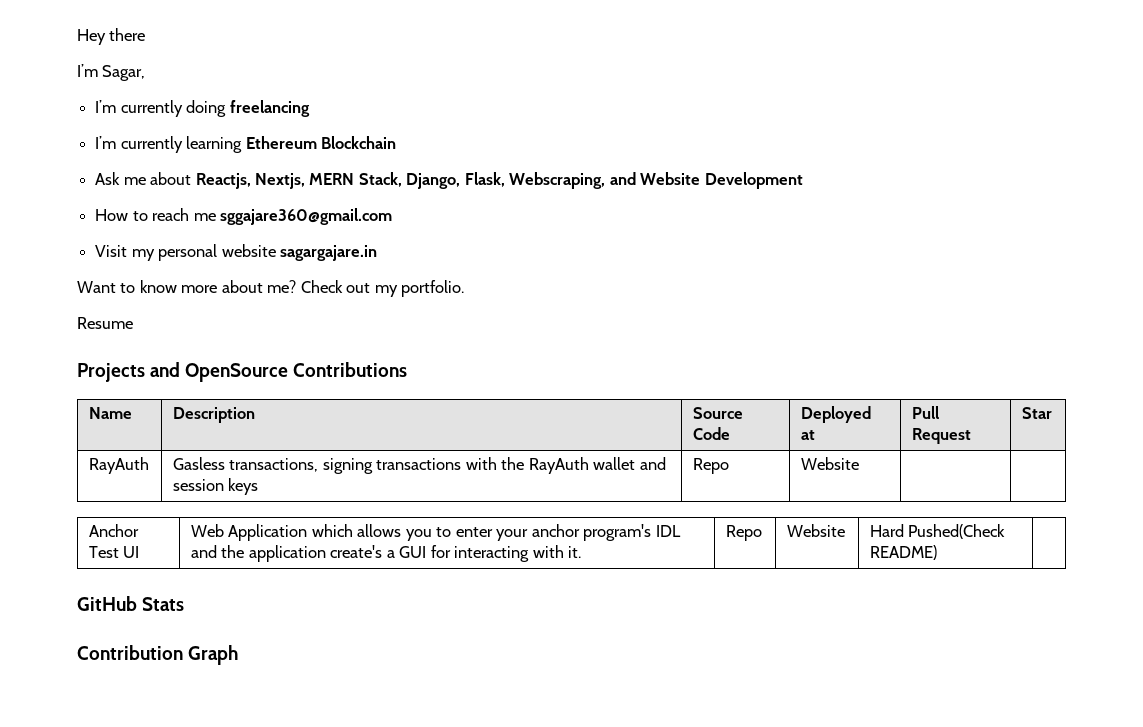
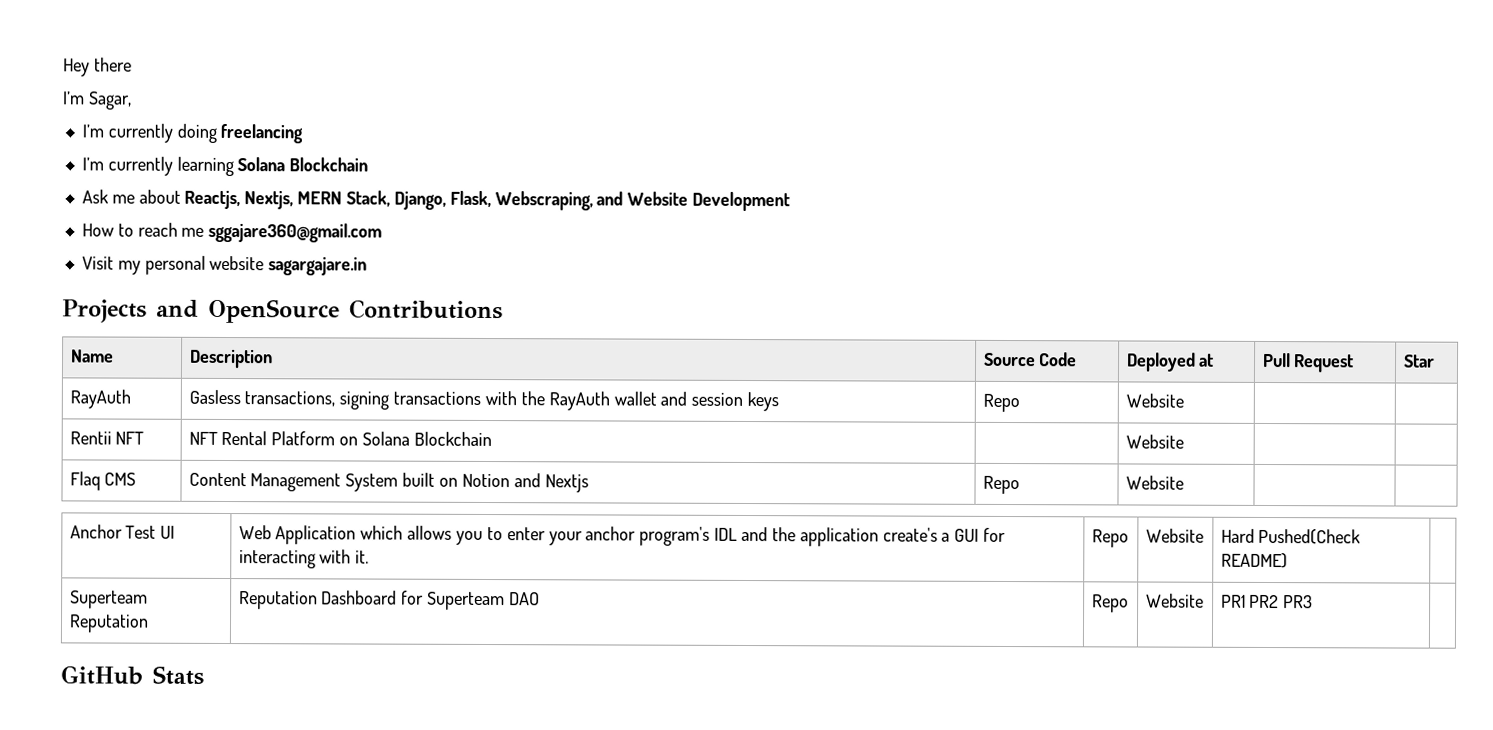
- I’m currently learning Ethereum Blockchain
+ I’m currently learning Solana Blockchain
- Want to know more about me? Check out my portfolio.
- Resume
+ Rentii NFT | NFT Rental Platform on Solana Blockchain | | Website | |
+ Flaq CMS | Content Management System built on Notion and Nextjs | Repo | Website | |
+ Superteam Reputation | Reputation Dashboard for Superteam DAO | Repo | Website | PR1 PR2 PR3 |
- Contribution Graph

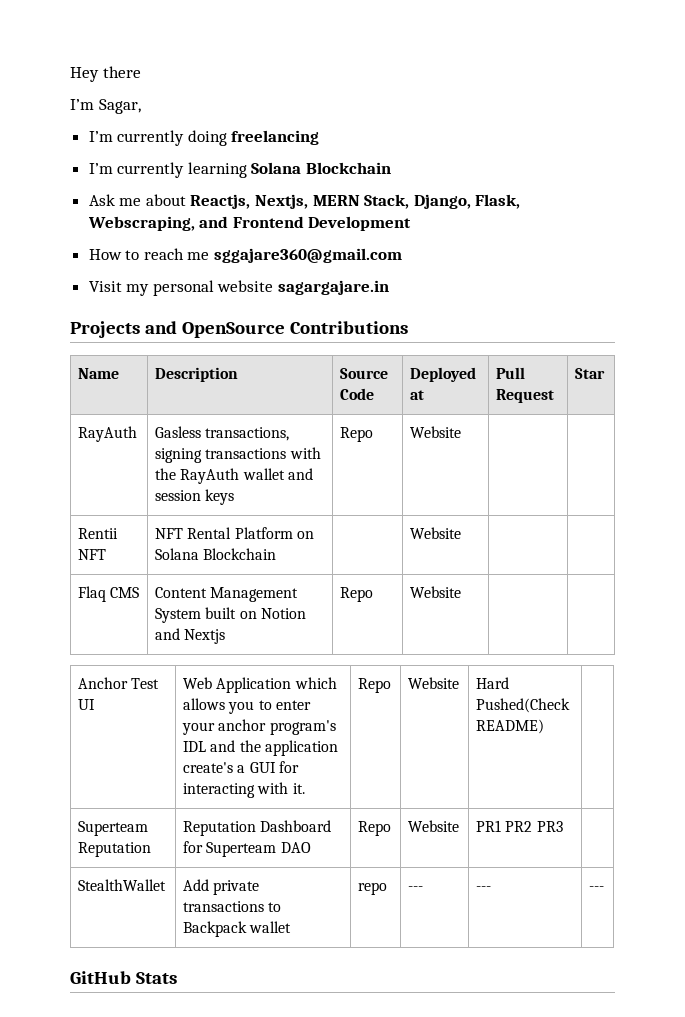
- Ask me about Reactjs, Nextjs, MERN Stack, Django, Flask, Webscraping, and Website Development
+ Ask me about Reactjs, Nextjs, MERN Stack, Django, Flask, Webscraping, and Frontend Development
+ StealthWallet | Add private transactions to Backpack wallet | repo | --- | --- | ---

